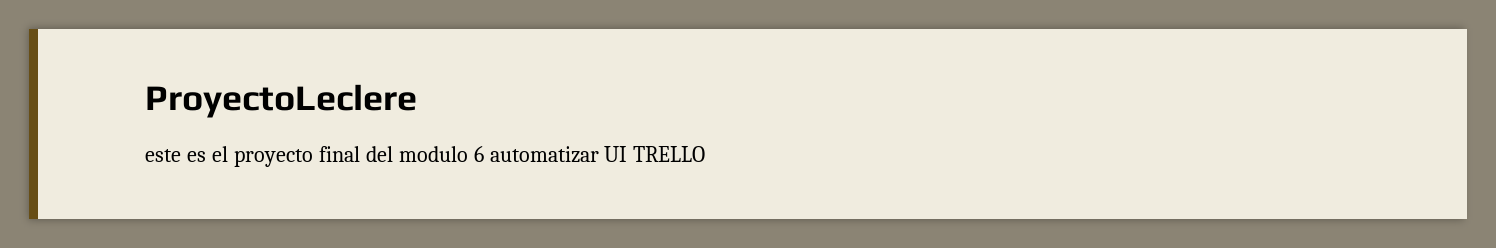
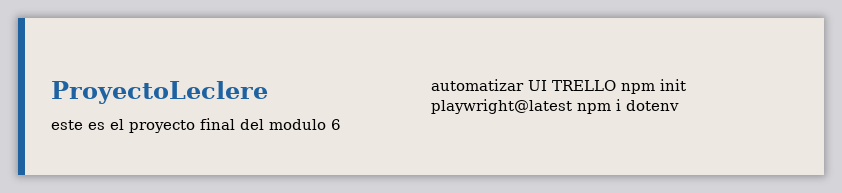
- este es el proyecto final del modulo 6 automatizar UI TRELLO
+ este es el proyecto final del modulo 6 automatizar UI TRELLO npm init playwright@latest npm i dotenv

